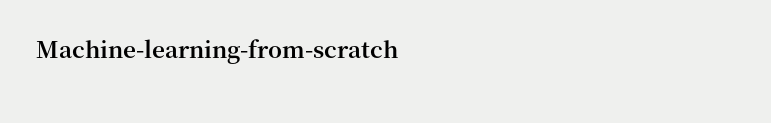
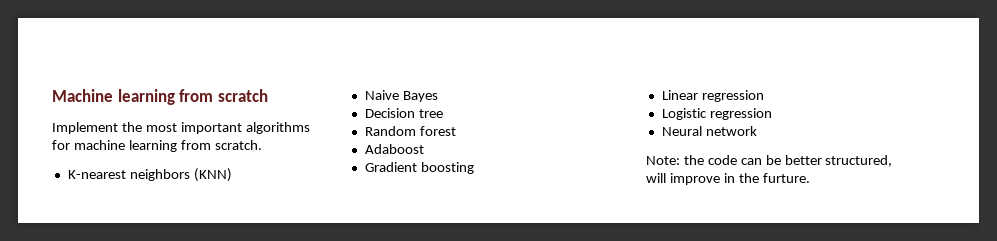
- Machine-learning-from-scratch
+ Machine learning from scratch
+ Implement the most important algorithms for machine learning from scratch.
+ K-nearest neighbors (KNN)
+ Naive Bayes
+ Decision tree
+ Random forest
+ Adaboost
+ Gradient boosting
+ Linear regression
+ Logistic regression
+ Neural network
+ Note: the code can be better structured, will improve in the furture.

